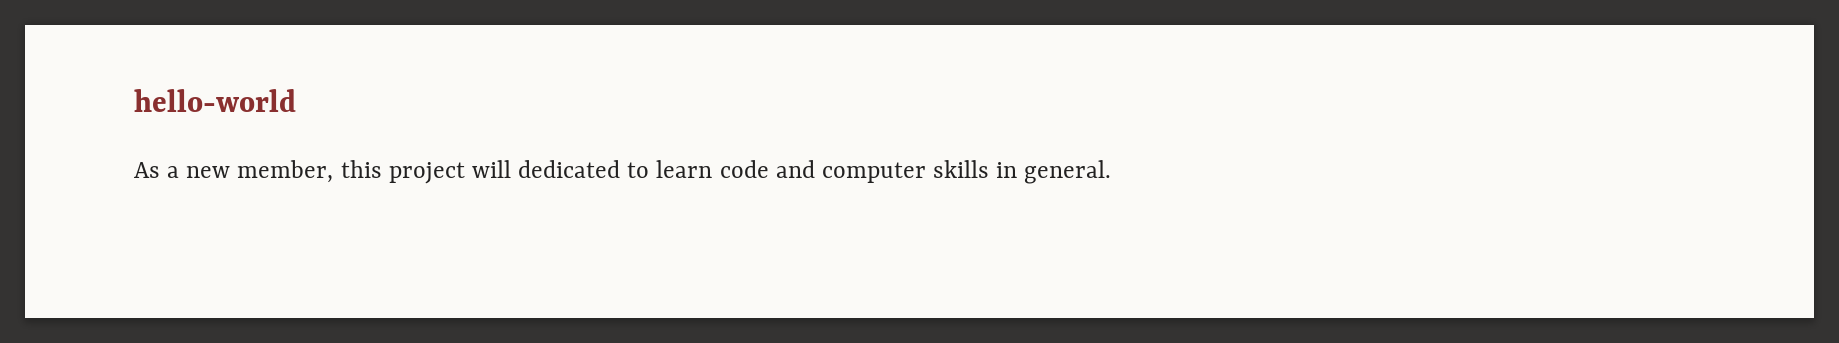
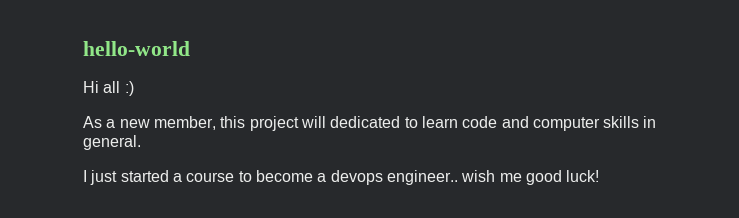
+ Hi all :)
+ I just started a course to become a devops engineer.. wish me good luck!

